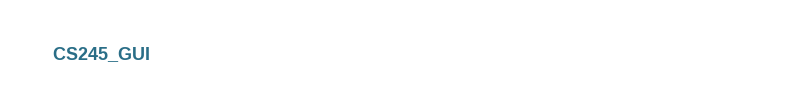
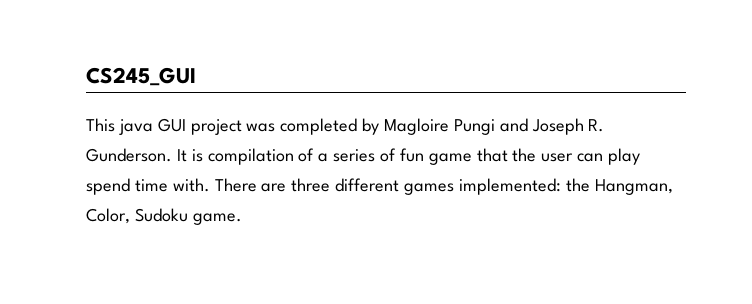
+ This java GUI project was completed by Magloire Pungi and Joseph R. Gunderson. It is compilation of a series of fun game that the user can play spend time with. There are three different games implemented: the Hangman, Color, Sudoku game.

